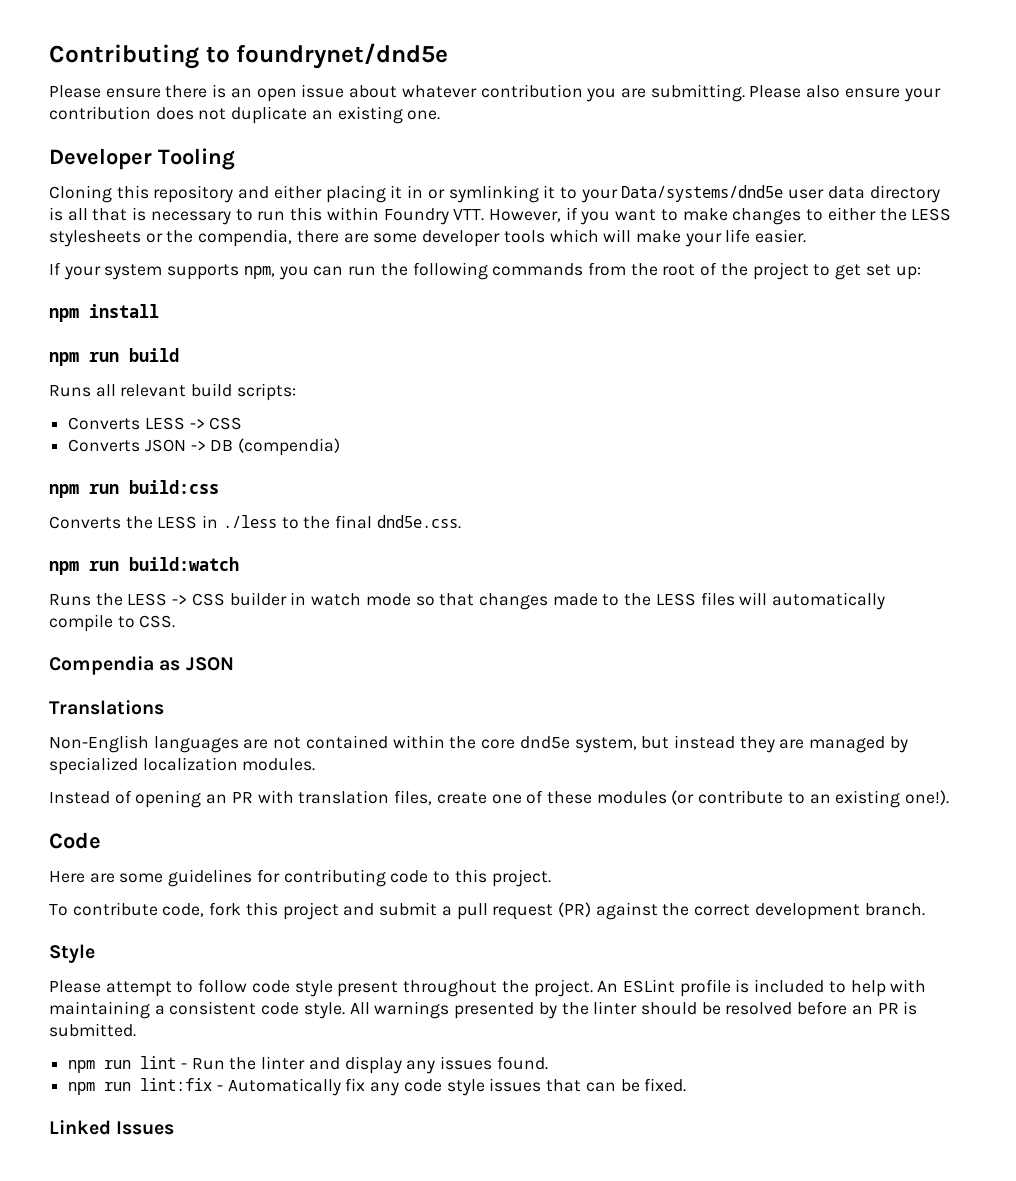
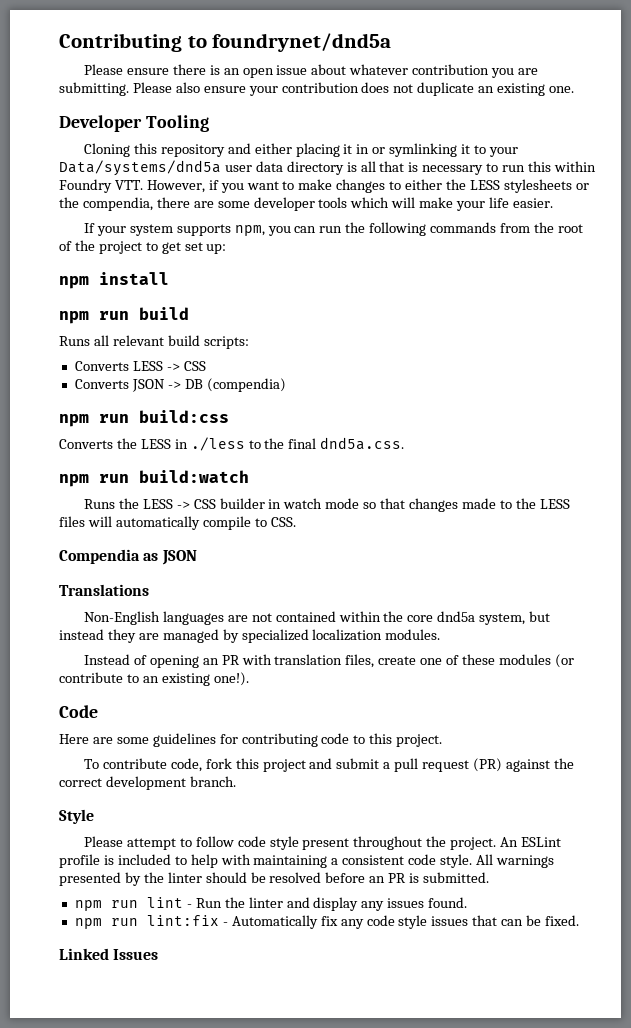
- Contributing to foundrynet/dnd5e
+ Contributing to foundrynet/dnd5a
- Cloning this repository and either placing it in or symlinking it to your Data/systems/dnd5e user data directory is all that is necessary to run this within Foundry VTT. However, if you want to make changes to either the LESS stylesheets or the compendia, there are some developer tools which will make your life easier.
+ Cloning this repository and either placing it in or symlinking it to your Data/systems/dnd5a user data directory is all that is necessary to run this within Foundry VTT. However, if you want to make changes to either the LESS stylesheets or the compendia, there are some developer tools which will make your life easier.
- Converts the LESS in ./less to the final dnd5e.css.
+ Converts the LESS in ./less to the final dnd5a.css.
- Non-English languages are not contained within the core dnd5e system, but instead they are managed by specialized localization modules.
+ Non-English languages are not contained within the core dnd5a system, but instead they are managed by specialized localization modules.

